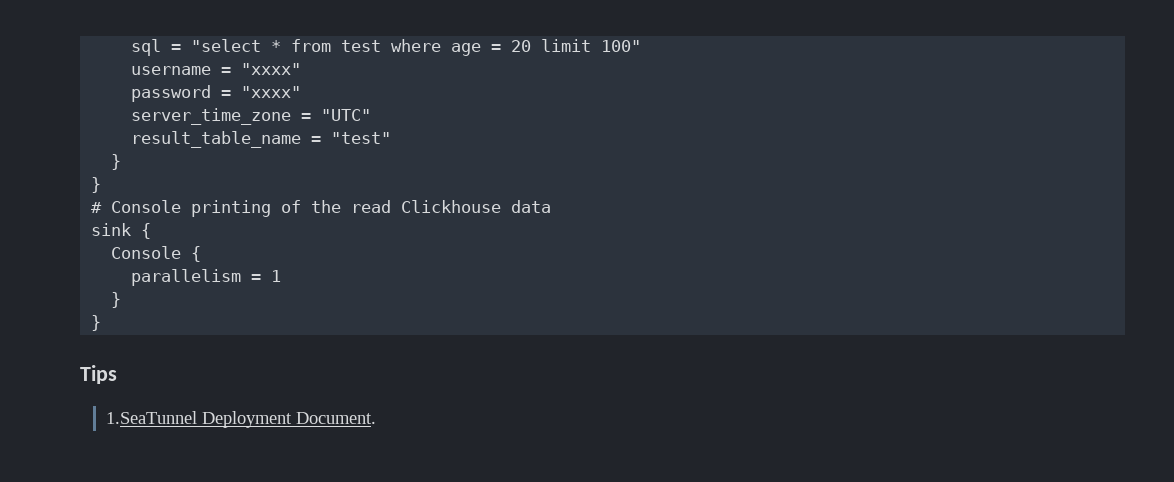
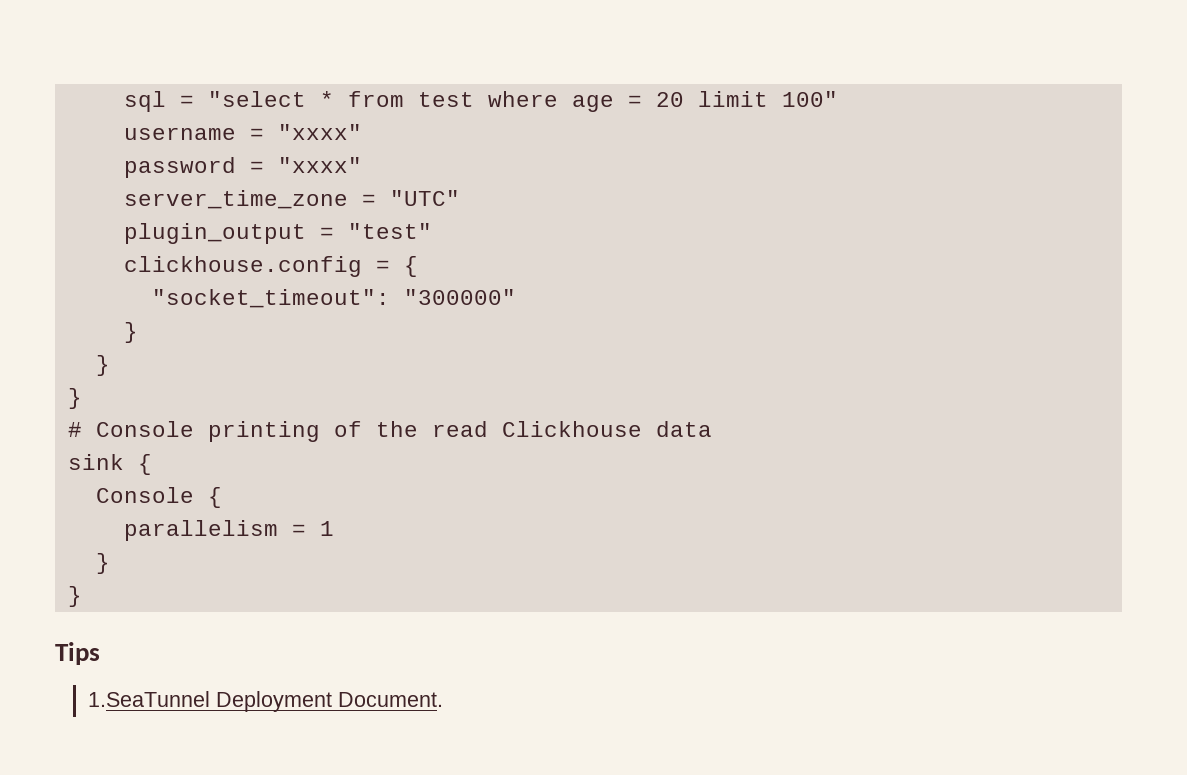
- result_table_name = "test"
+ plugin_output = "test"
+ clickhouse.config = {
+ "socket_timeout": "300000"
+ }

